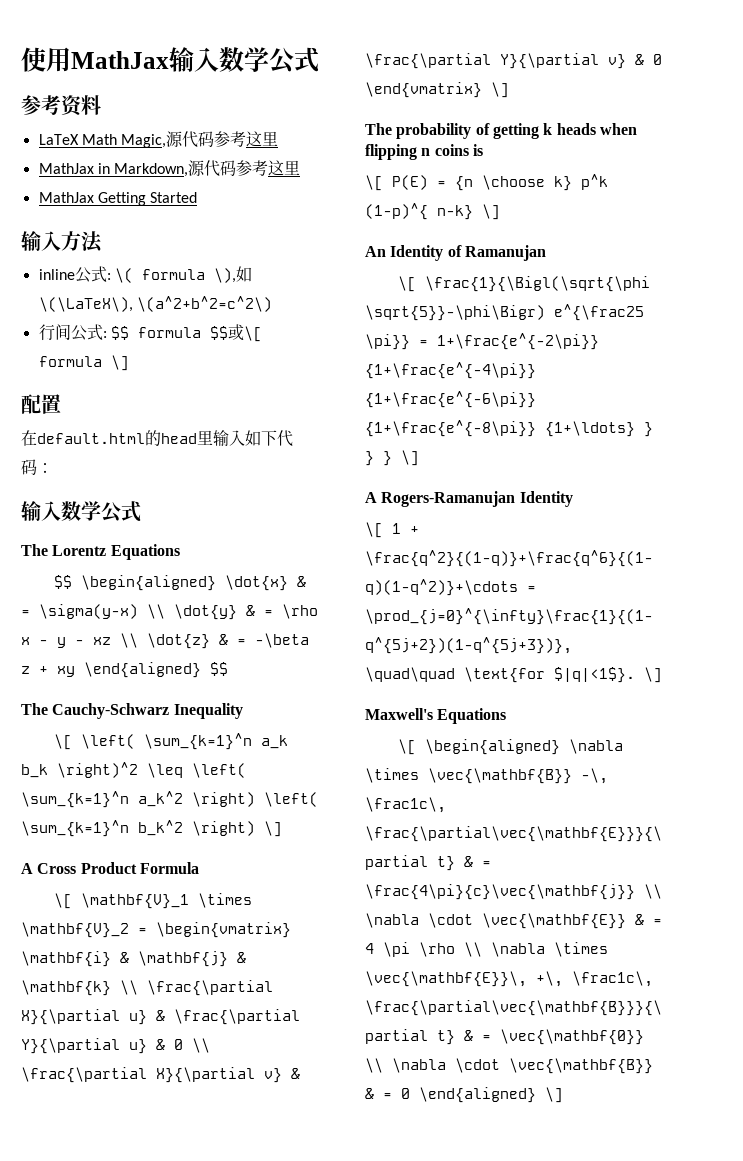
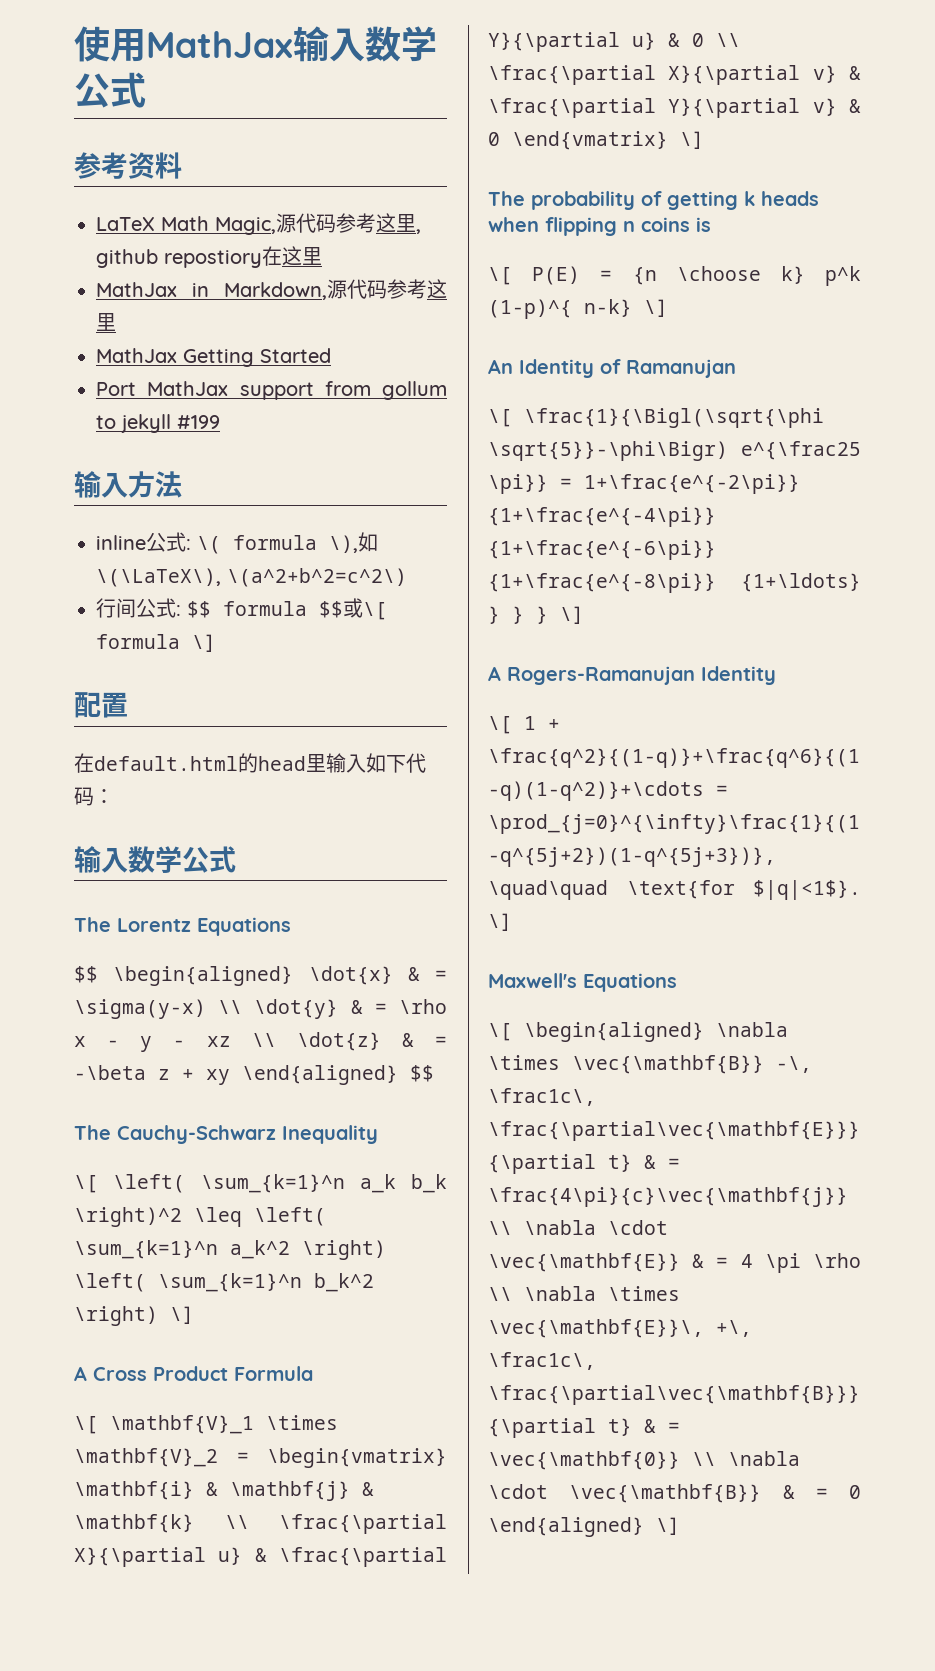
- LaTeX Math Magic,源代码参考这里
+ LaTeX Math Magic,源代码参考这里, github repostiory在这里
+ Port MathJax support from gollum to jekyll #199

